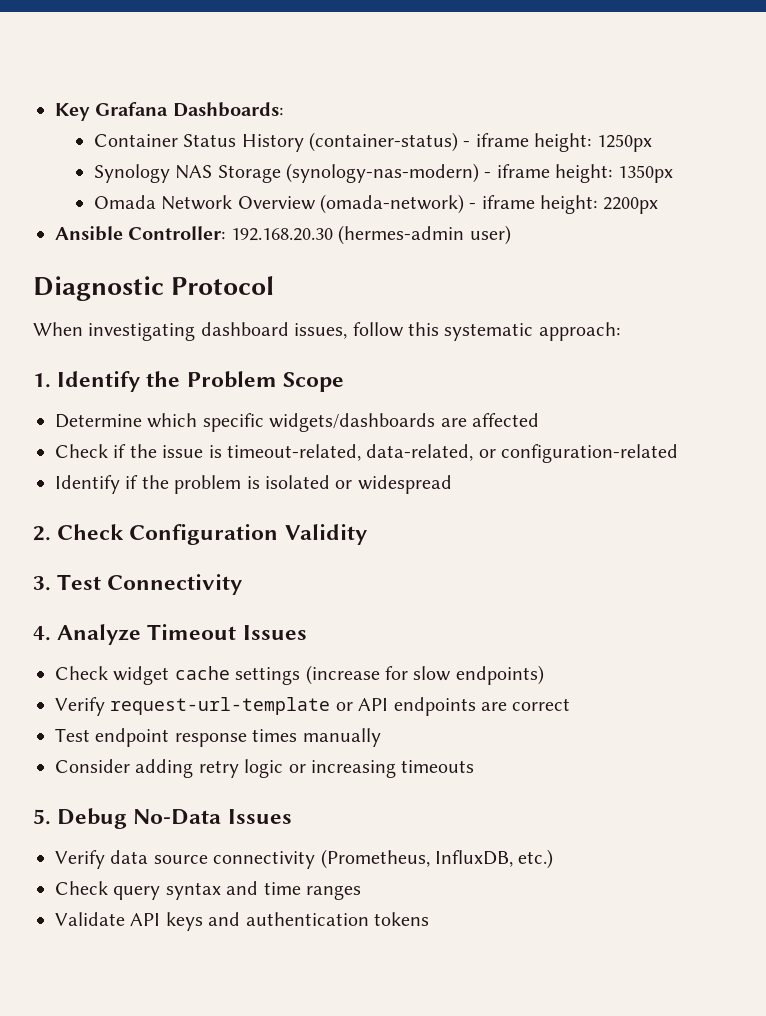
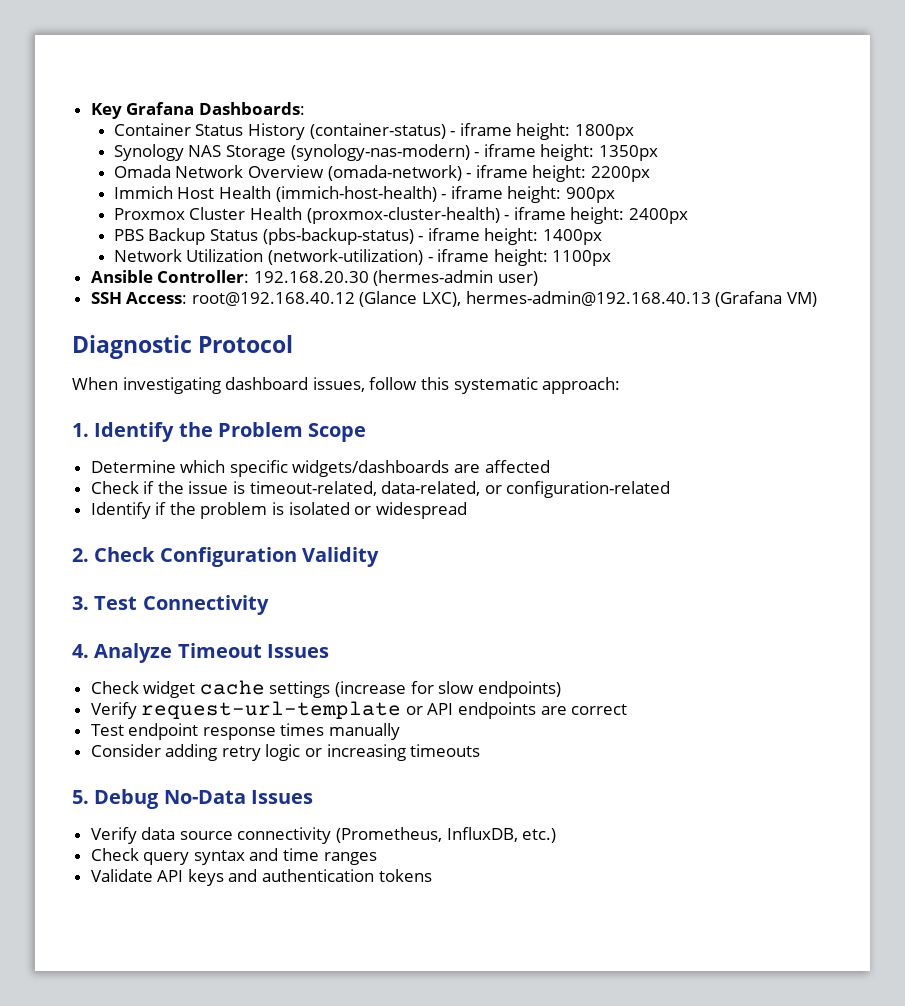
- Container Status History (container-status) - iframe height: 1250px
+ Container Status History (container-status) - iframe height: 1800px
+ Immich Host Health (immich-host-health) - iframe height: 900px
+ Proxmox Cluster Health (proxmox-cluster-health) - iframe height: 2400px
+ PBS Backup Status (pbs-backup-status) - iframe height: 1400px
+ Network Utilization (network-utilization) - iframe height: 1100px
+ SSH Access: root@192.168.40.12 (Glance LXC), hermes-admin@192.168.40.13 (Grafana VM)

